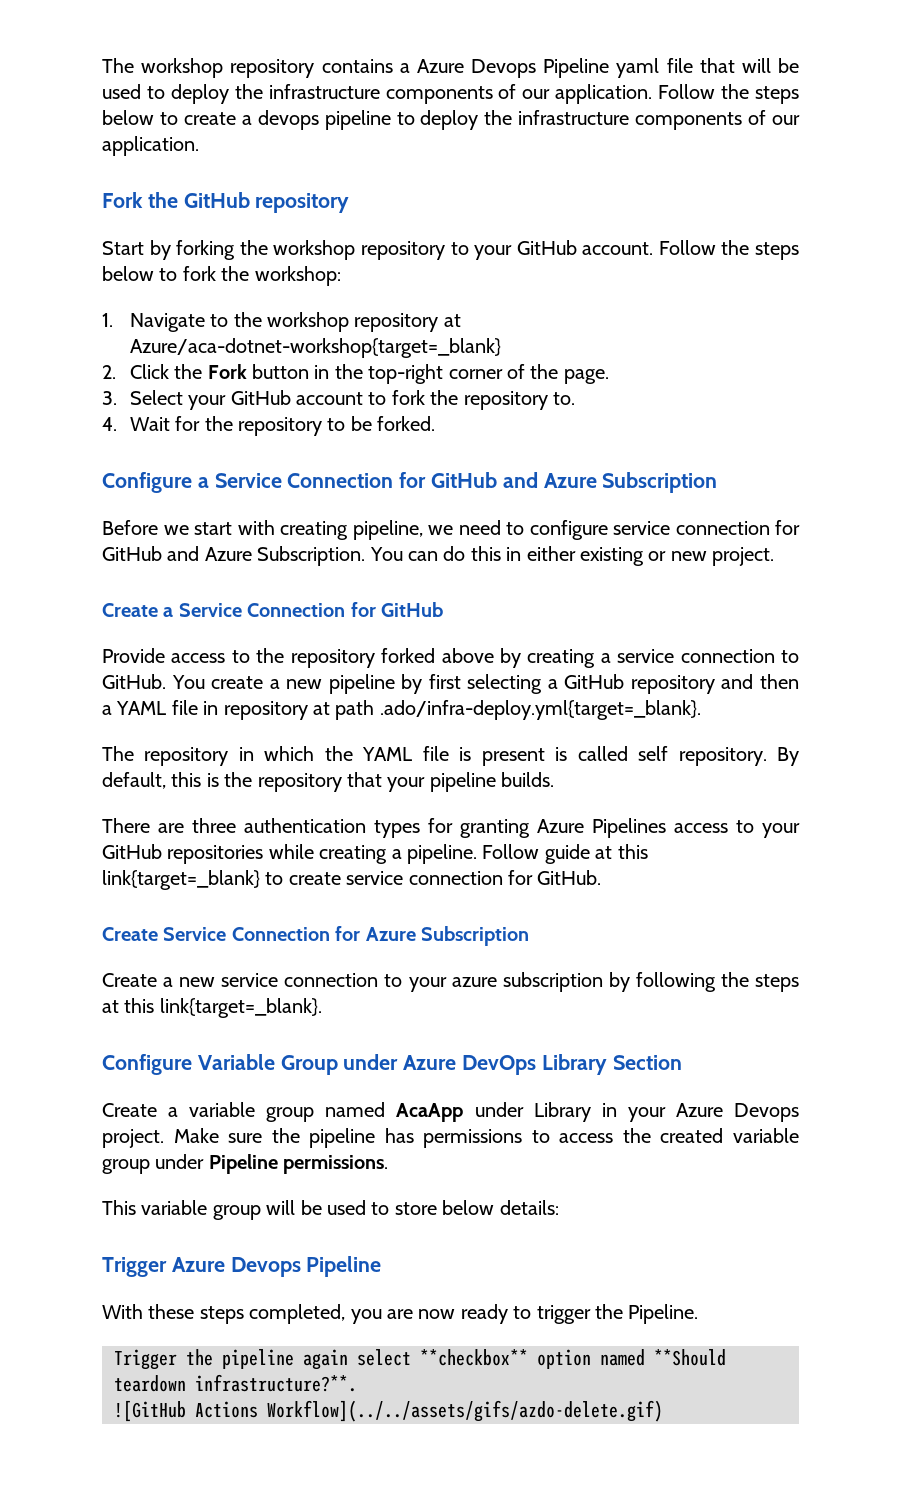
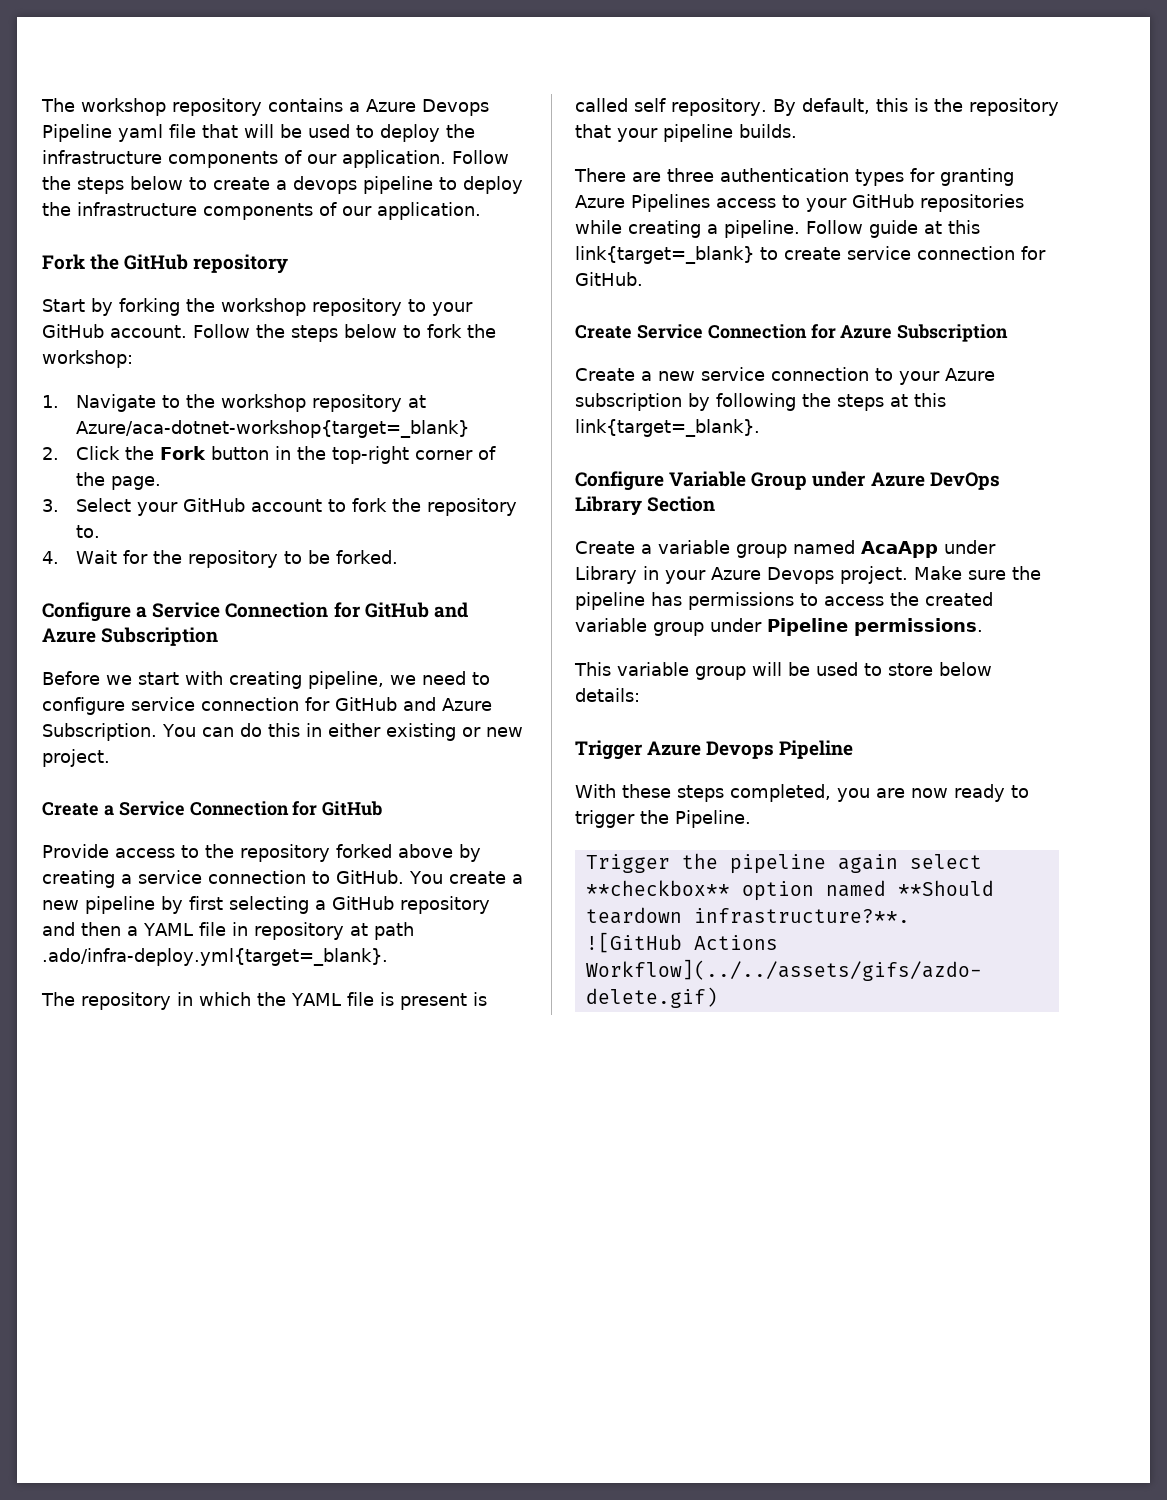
- Create a new service connection to your azure subscription by following the steps at this link{target=_blank}.
+ Create a new service connection to your Azure subscription by following the steps at this link{target=_blank}.

